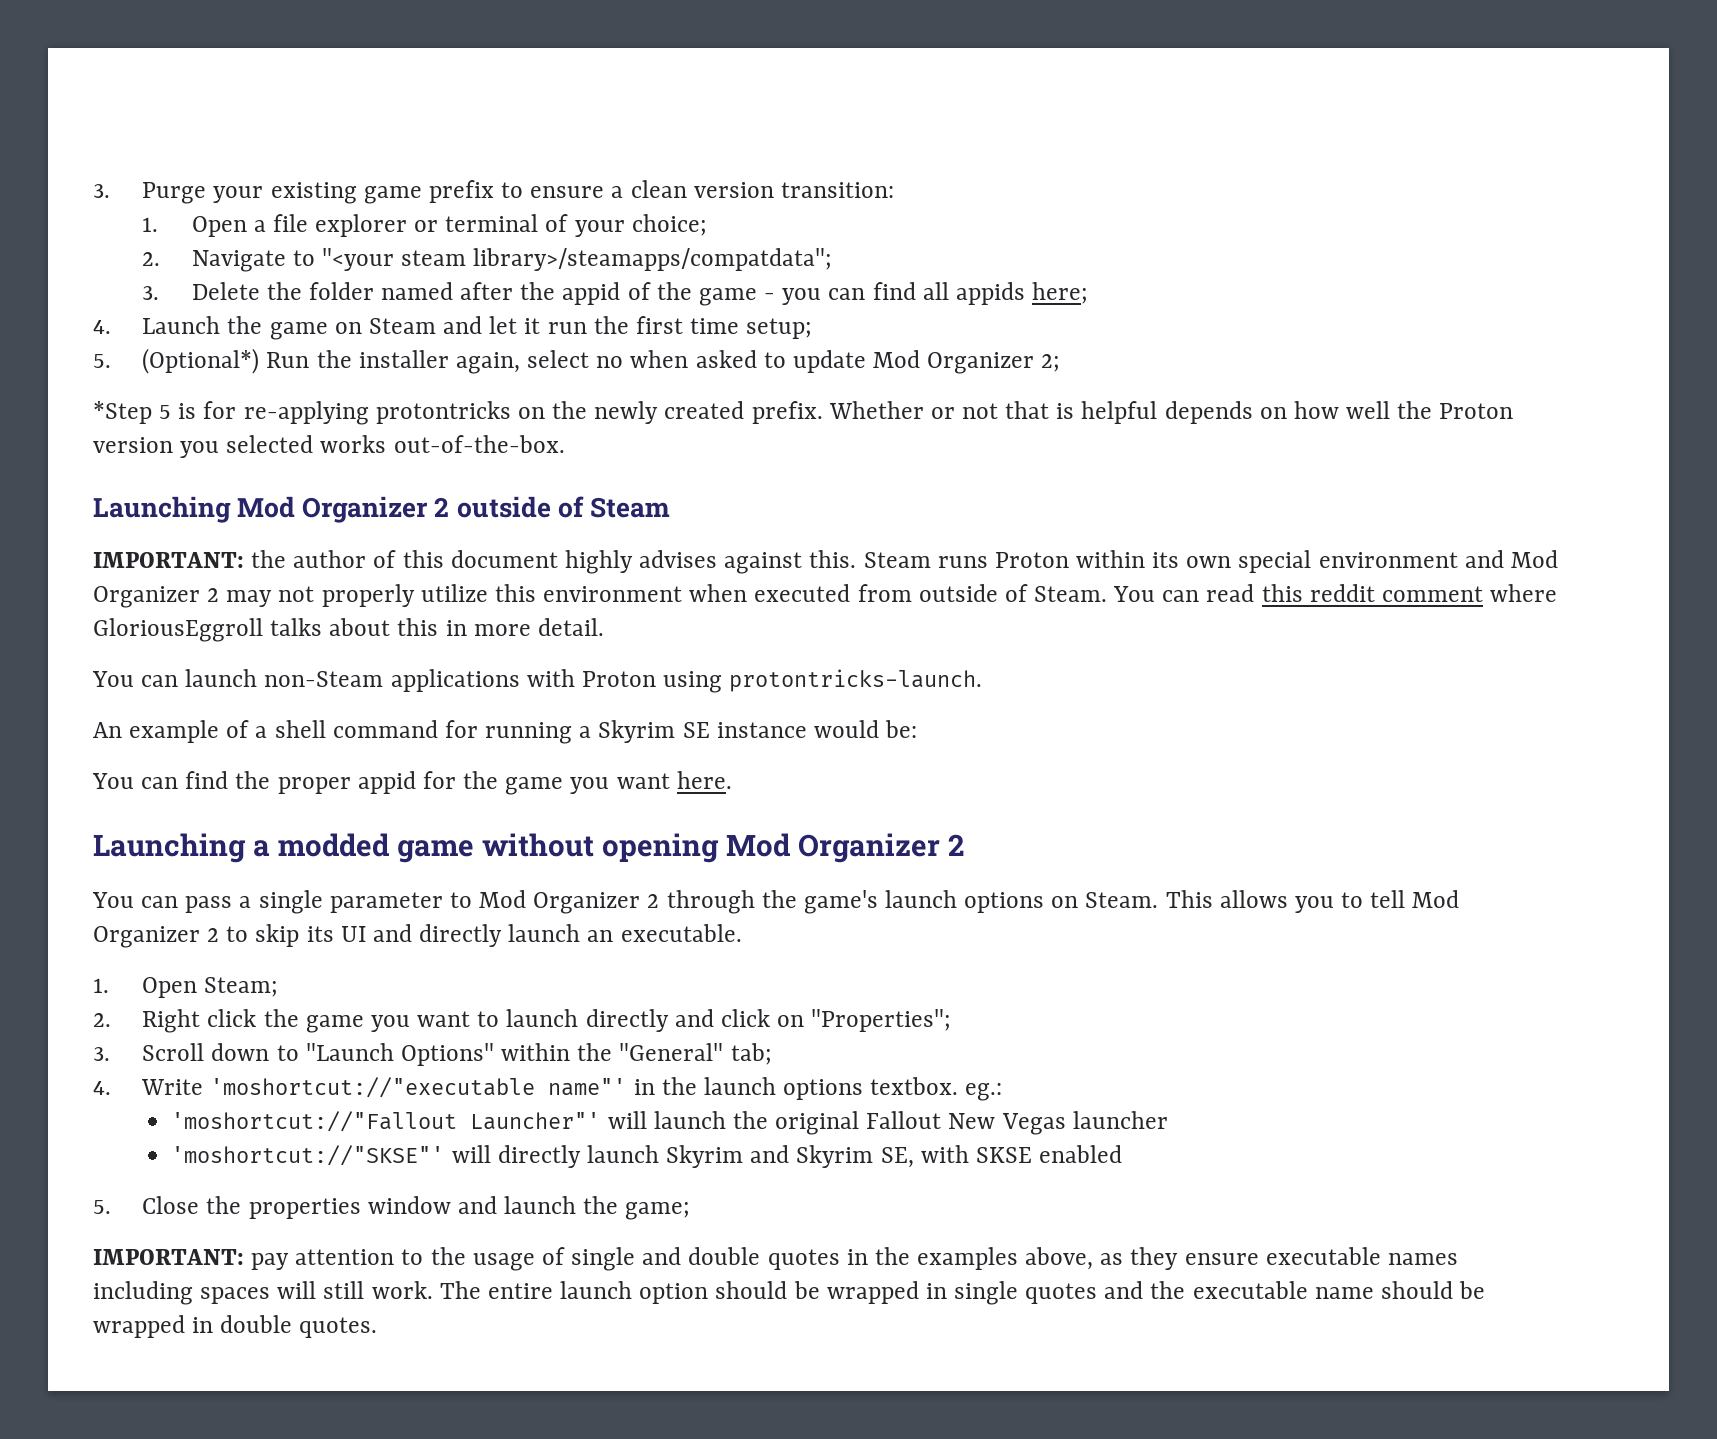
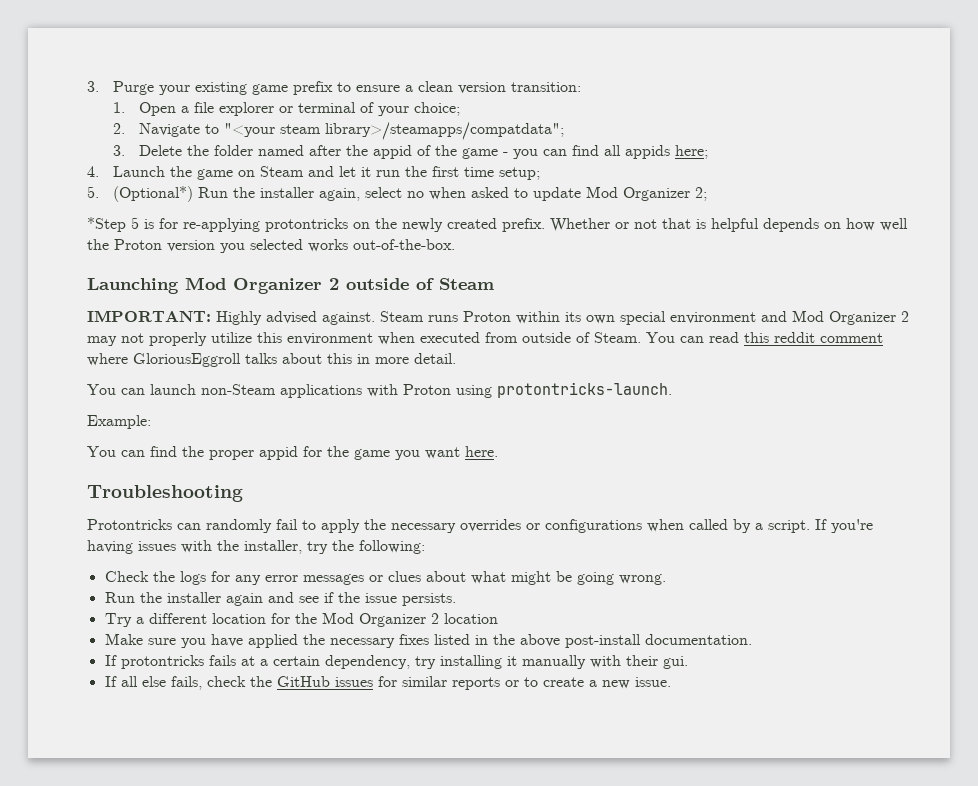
- IMPORTANT: the author of this document highly advises against this.
+ IMPORTANT: Highly advised against.
- An example of a shell command for running a Skyrim SE instance would be:
+ Example:
- Launching a modded game without opening Mod Organizer 2
- You can pass a single parameter to Mod Organizer 2 through the game's launch options on Steam. This allows you to tell Mod Organizer 2 to skip its UI and directly launch an executable.
- 1. Open Steam;
- 2. Right click the game you want to launch directly and click on "Properties";
- 3. Scroll down to "Launch Options" within the "General" tab;
- 4. Write 'moshortcut://"executable name"' in the launch options textbox. eg.:
- 'moshortcut://"Fallout Launcher"' will launch the original Fallout New Vegas launcher
- 'moshortcut://"SKSE"' will directly launch Skyrim and Skyrim SE, with SKSE enabled
- 5. Close the properties window and launch the game;
- IMPORTANT: pay attention to the usage of single and double quotes in the examples above, as they ensure executable names including spaces will still work. The entire launch option should be wrapped in single quotes and the executable name should be wrapped in double quotes.
+ Troubleshooting
+ Protontricks can randomly fail to apply the necessary overrides or configurations when called by a script. If you're having issues with the installer, try the following:
+ Check the logs for any error messages or clues about what might be going wrong.
+ Run the installer again and see if the issue persists.
+ Try a different location for the Mod Organizer 2 location
+ Make sure you have applied the necessary fixes listed in the above post-install documentation.
+ If protontricks fails at a certain dependency, try installing it manually with their gui.
+ If all else fails, check the GitHub issues for similar reports or to create a new issue.

